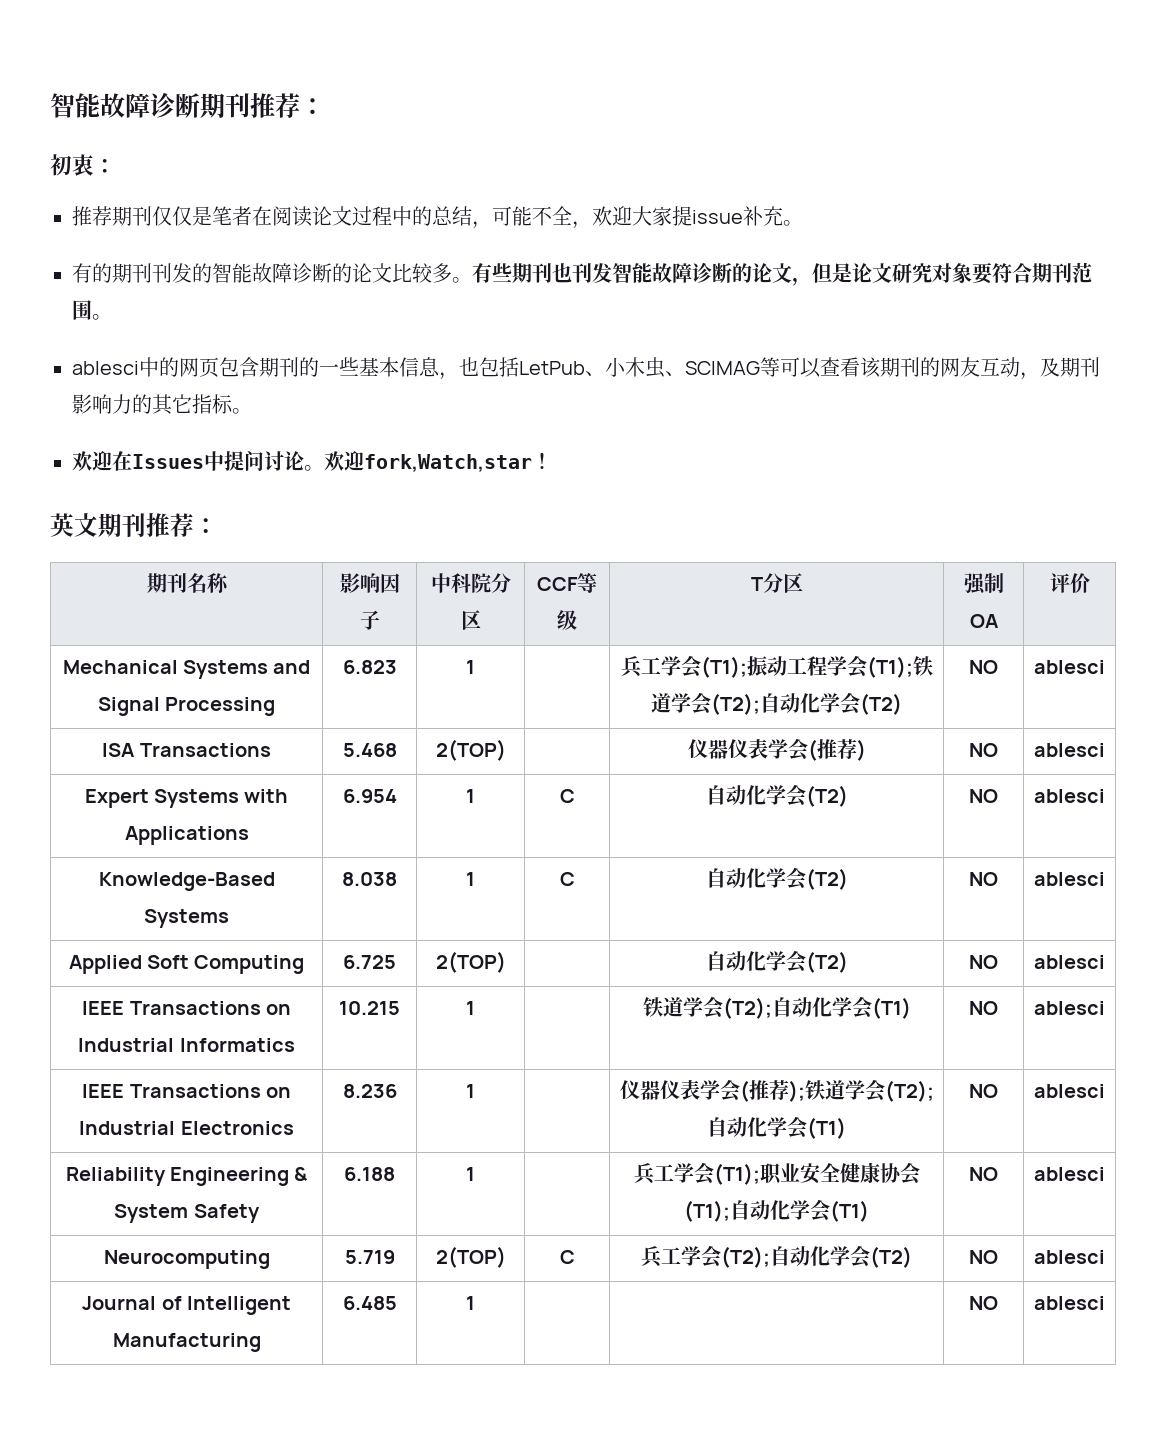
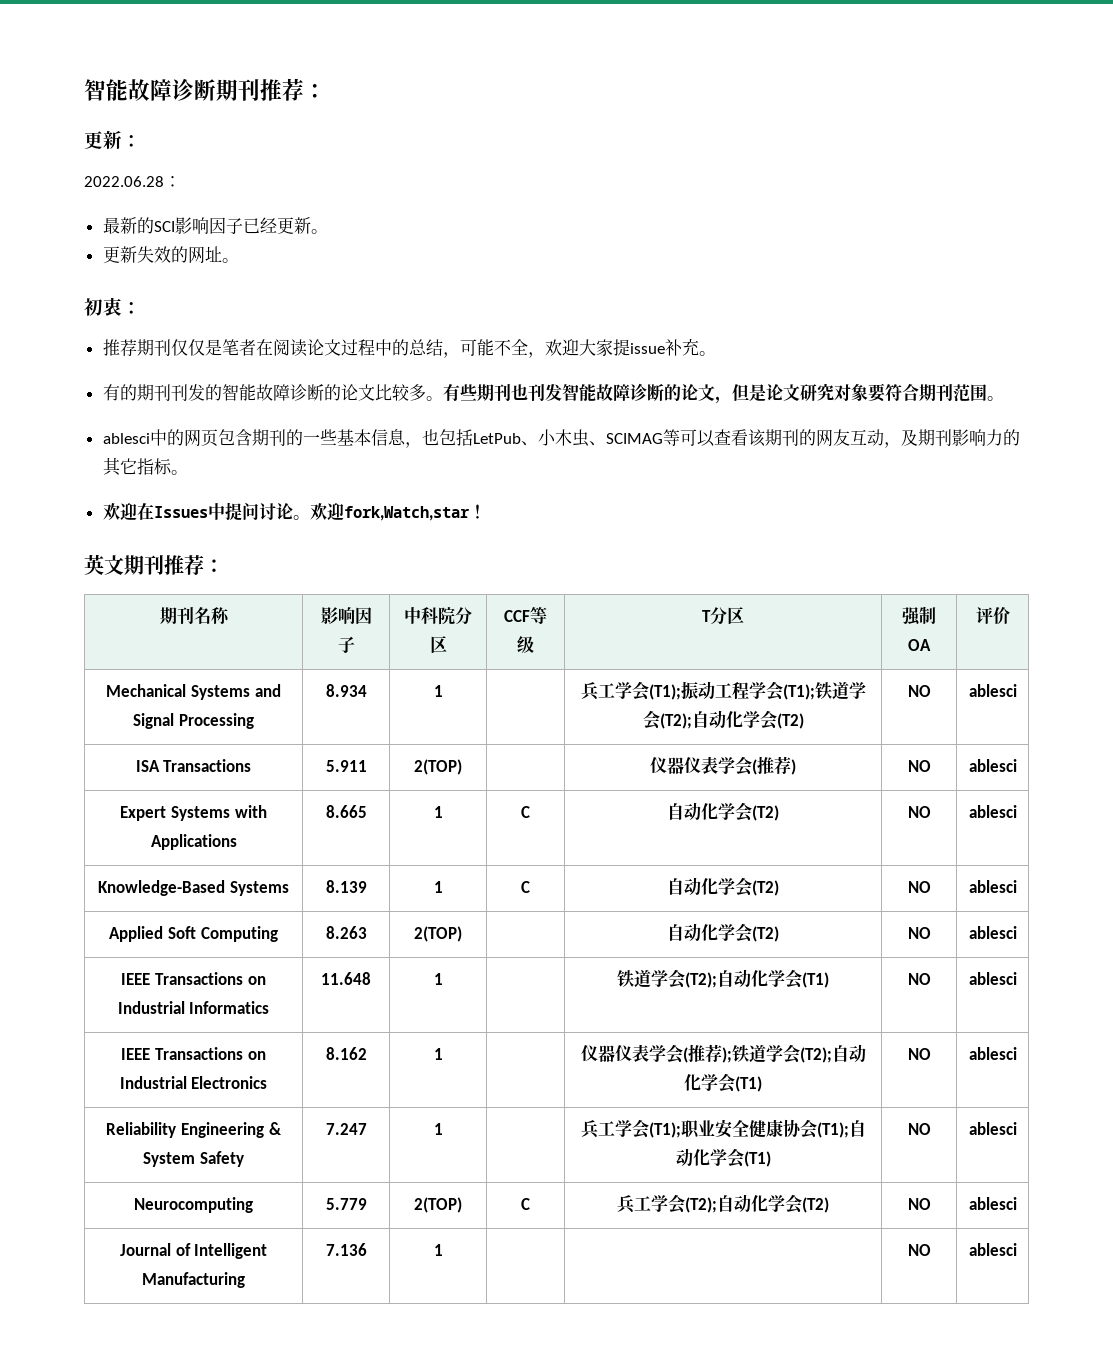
+ 更新：
+ 2022.06.28：
+ 最新的SCI影响因子已经更新。
+ 更新失效的网址。
- Mechanical Systems and Signal Processing | 6.823 | 1 | | 兵工学会(T1);振动工程学会(T1);铁道学会(T2);自动化学会(T2) | NO | ablesci
+ Mechanical Systems and Signal Processing | 8.934 | 1 | | 兵工学会(T1);振动工程学会(T1);铁道学会(T2);自动化学会(T2) | NO | ablesci
- ISA Transactions | 5.468 | 2(TOP) | | 仪器仪表学会(推荐) | NO | ablesci
+ ISA Transactions | 5.911 | 2(TOP) | | 仪器仪表学会(推荐) | NO | ablesci
- Expert Systems with Applications | 6.954 | 1 | C | 自动化学会(T2) | NO | ablesci
+ Expert Systems with Applications | 8.665 | 1 | C | 自动化学会(T2) | NO | ablesci
- Knowledge-Based Systems | 8.038 | 1 | C | 自动化学会(T2) | NO | ablesci
+ Knowledge-Based Systems | 8.139 | 1 | C | 自动化学会(T2) | NO | ablesci
- Applied Soft Computing | 6.725 | 2(TOP) | | 自动化学会(T2) | NO | ablesci
+ Applied Soft Computing | 8.263 | 2(TOP) | | 自动化学会(T2) | NO | ablesci
- IEEE Transactions on Industrial Informatics | 10.215 | 1 | | 铁道学会(T2);自动化学会(T1) | NO | ablesci
+ IEEE Transactions on Industrial Informatics | 11.648 | 1 | | 铁道学会(T2);自动化学会(T1) | NO | ablesci
- IEEE Transactions on Industrial Electronics | 8.236 | 1 | | 仪器仪表学会(推荐);铁道学会(T2);自动化学会(T1) | NO | ablesci
+ IEEE Transactions on Industrial Electronics | 8.162 | 1 | | 仪器仪表学会(推荐);铁道学会(T2);自动化学会(T1) | NO | ablesci
- Reliability Engineering & System Safety | 6.188 | 1 | | 兵工学会(T1);职业安全健康协会(T1);自动化学会(T1) | NO | ablesci
+ Reliability Engineering & System Safety | 7.247 | 1 | | 兵工学会(T1);职业安全健康协会(T1);自动化学会(T1) | NO | ablesci
- Neurocomputing | 5.719 | 2(TOP) | C | 兵工学会(T2);自动化学会(T2) | NO | ablesci
+ Neurocomputing | 5.779 | 2(TOP) | C | 兵工学会(T2);自动化学会(T2) | NO | ablesci
- Journal of Intelligent Manufacturing | 6.485 | 1 | | | NO | ablesci
+ Journal of Intelligent Manufacturing | 7.136 | 1 | | | NO | ablesci

